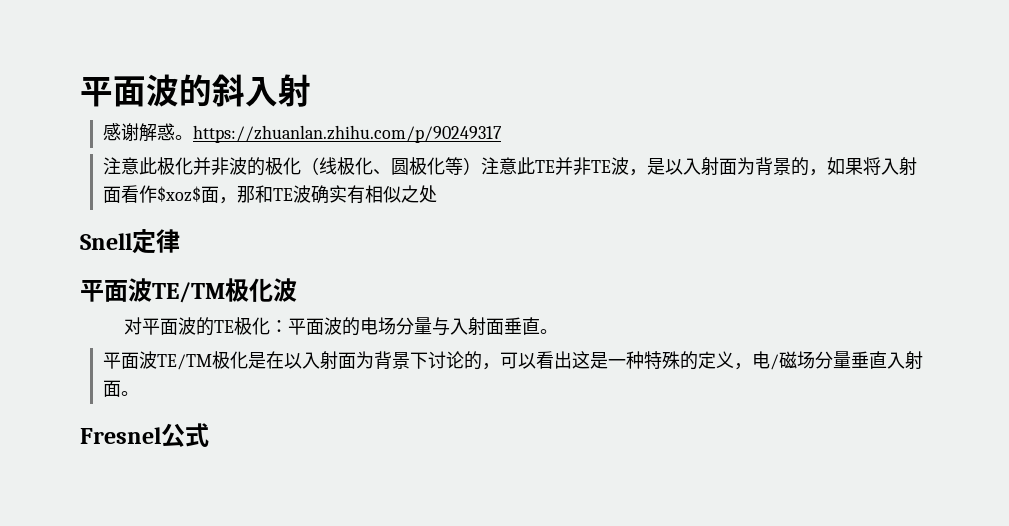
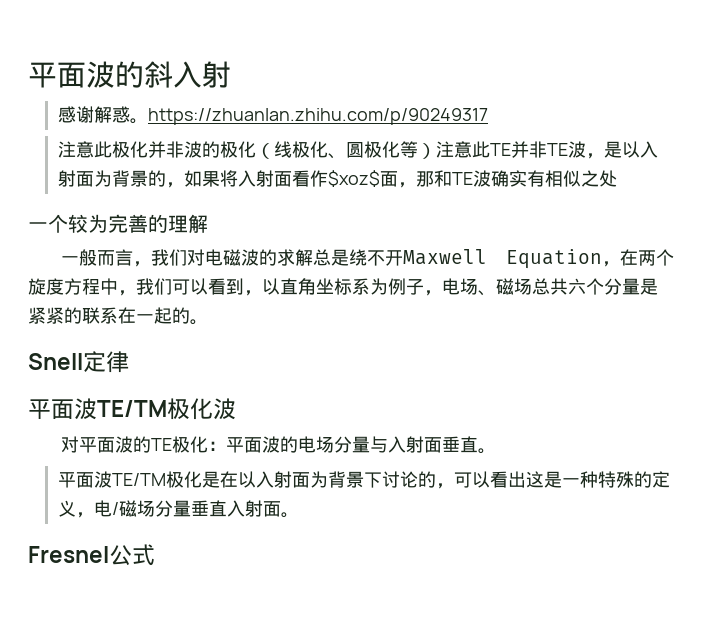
+ 一个较为完善的理解
+ 一般而言，我们对电磁波的求解总是绕不开Maxwell Equation，在两个旋度方程中，我们可以看到，以直角坐标系为例子，电场、磁场总共六个分量是紧紧的联系在一起的。

